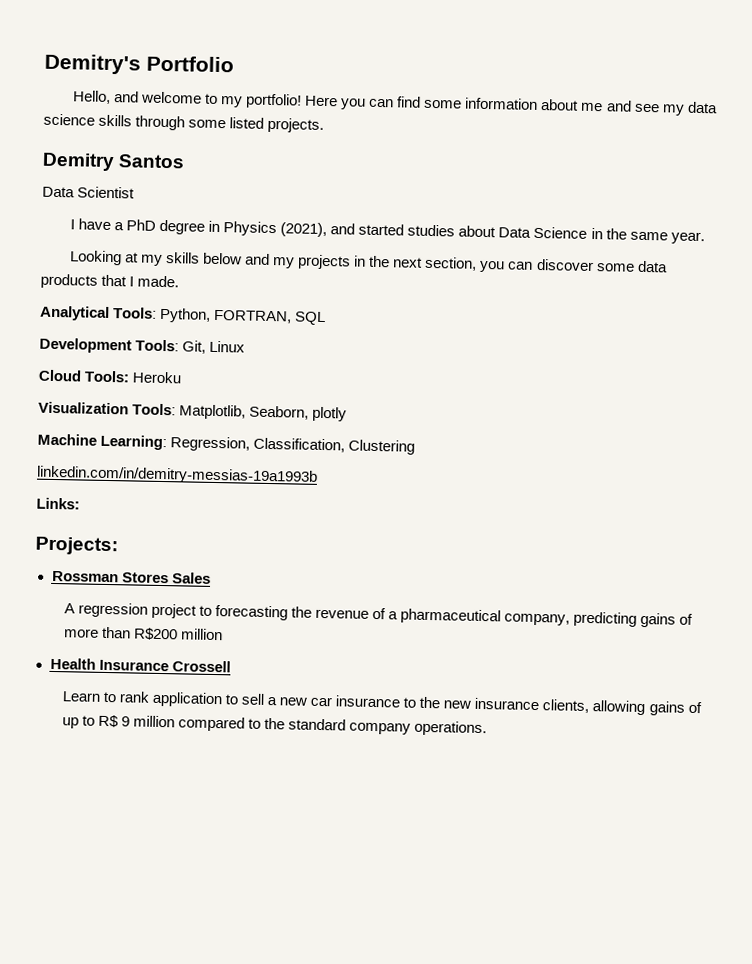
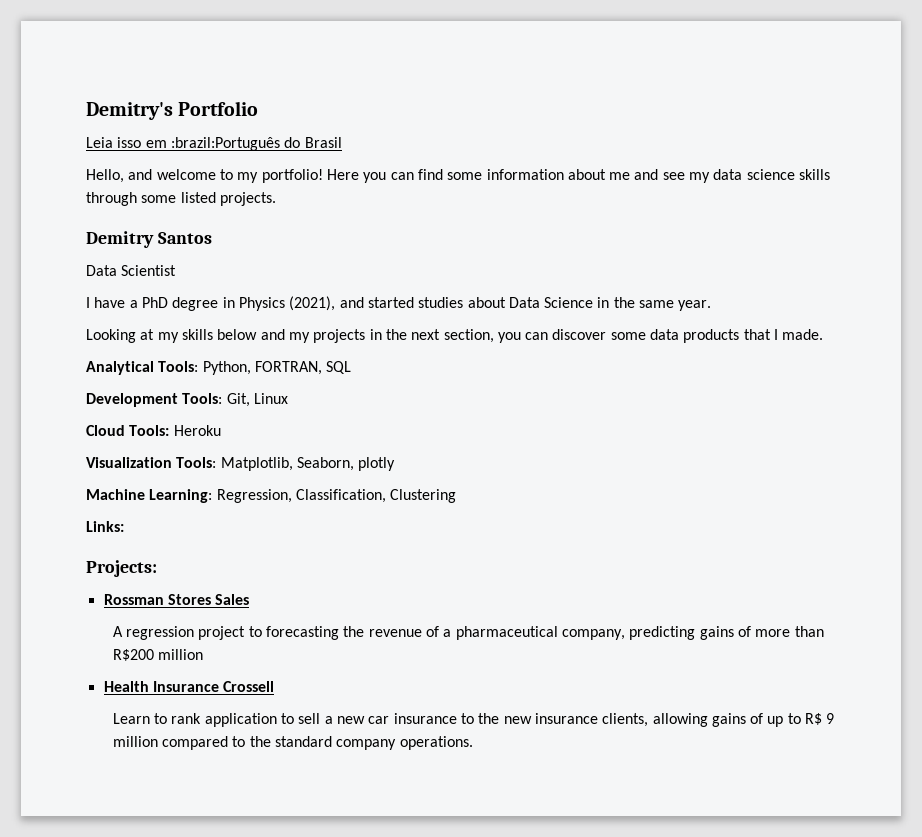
+ Leia isso em :brazil:Português do Brasil
- linkedin.com/in/demitry-messias-19a1993b

